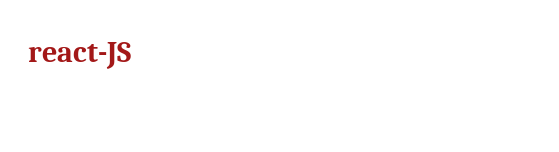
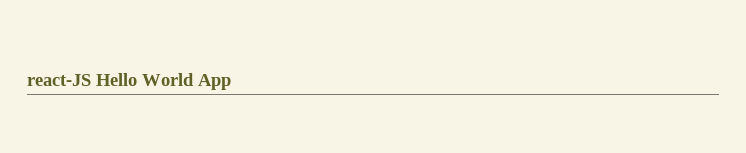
- react-JS
+ react-JS Hello World App

